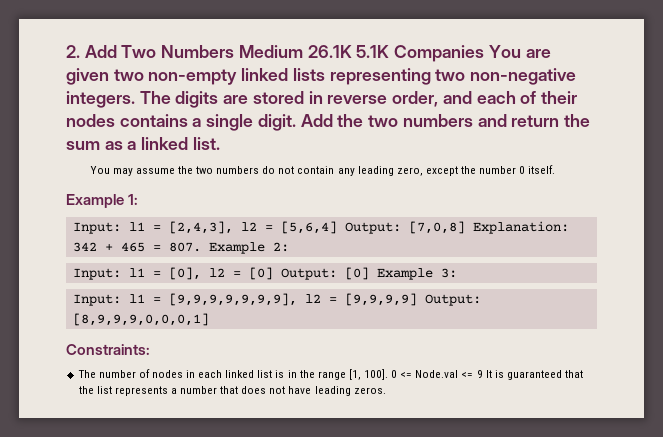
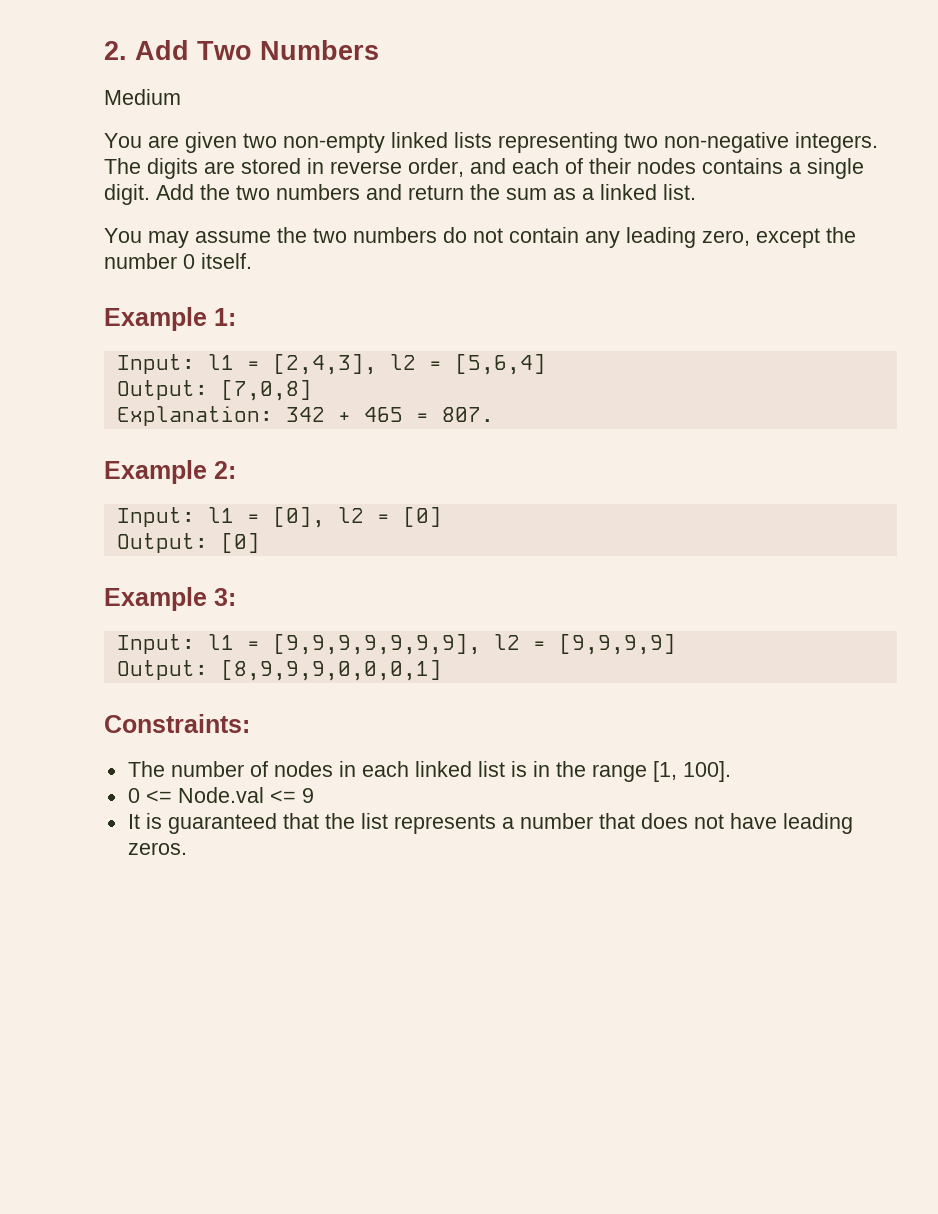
- 2. Add Two Numbers Medium 26.1K 5.1K Companies You are given two non-empty linked lists representing two non-negative integers.
+ 2. Add Two Numbers
+ Medium
+ You are given two non-empty linked lists representing two non-negative integers.
- Input: l1 = [2,4,3], l2 = [5,6,4] Output: [7,0,8] Explanation: 342 + 465 = 807. Example 2:
+ Input: l1 = [2,4,3], l2 = [5,6,4]
+ Output: [7,0,8]
+ Explanation: 342 + 465 = 807.
+ Example 2:
- Input: l1 = [0], l2 = [0] Output: [0] Example 3:
+ Input: l1 = [0], l2 = [0]
+ Output: [0]
+ Example 3:
- Input: l1 = [9,9,9,9,9,9,9], l2 = [9,9,9,9] Output: [8,9,9,9,0,0,0,1]
+ Input: l1 = [9,9,9,9,9,9,9], l2 = [9,9,9,9]
+ Output: [8,9,9,9,0,0,0,1]
- The number of nodes in each linked list is in the range [1, 100]. 0 <= Node.val <= 9 It is guaranteed that the list represents a number that does not have leading zeros.
+ The number of nodes in each linked list is in the range [1, 100].
+ 0 <= Node.val <= 9
+ It is guaranteed that the list represents a number that does not have leading zeros.

